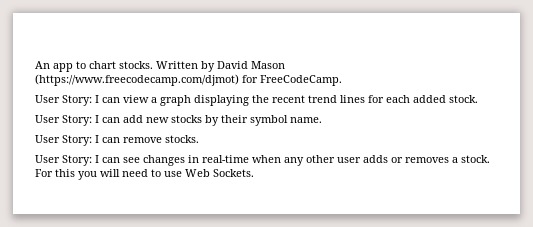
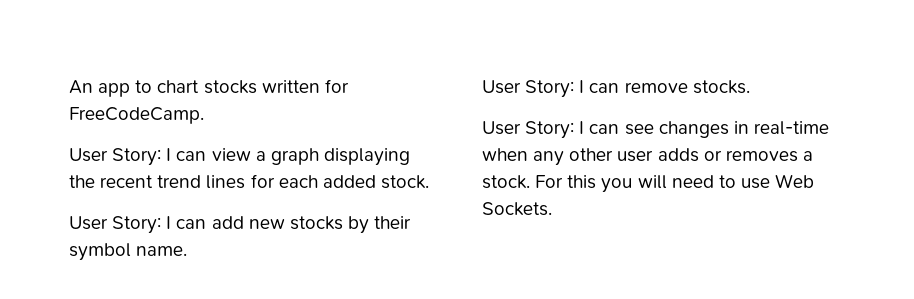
- An app to chart stocks. Written by David Mason (https://www.freecodecamp.com/djmot) for FreeCodeCamp.
+ An app to chart stocks written for FreeCodeCamp.

